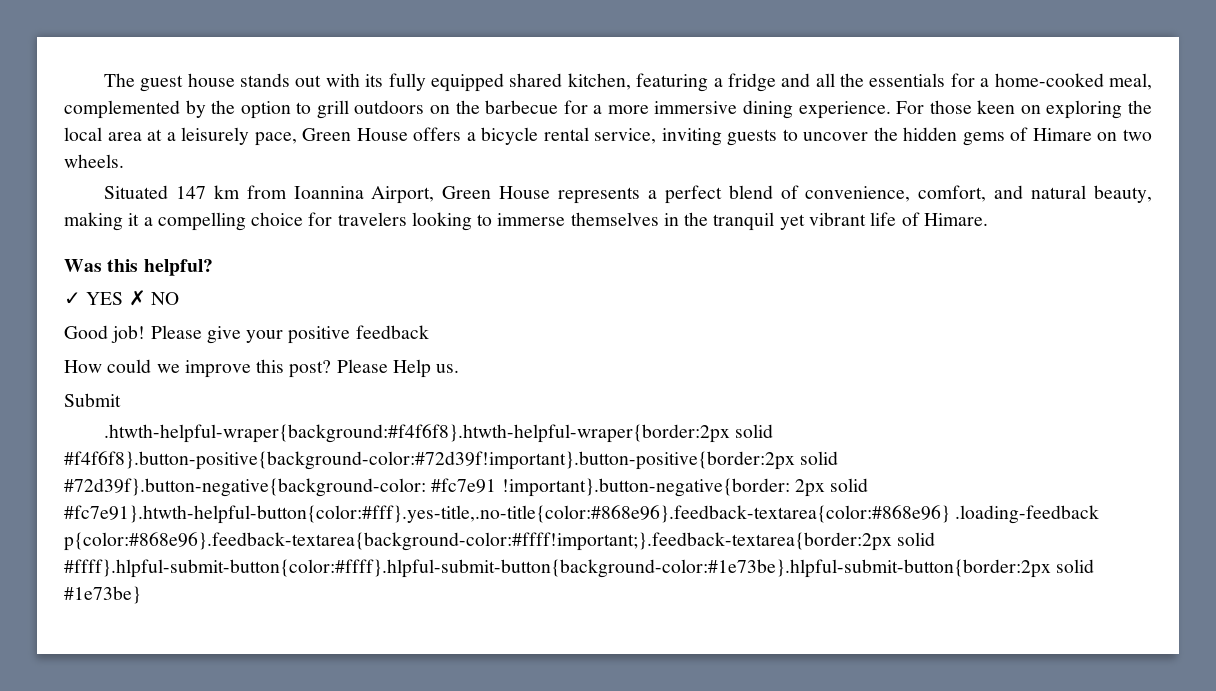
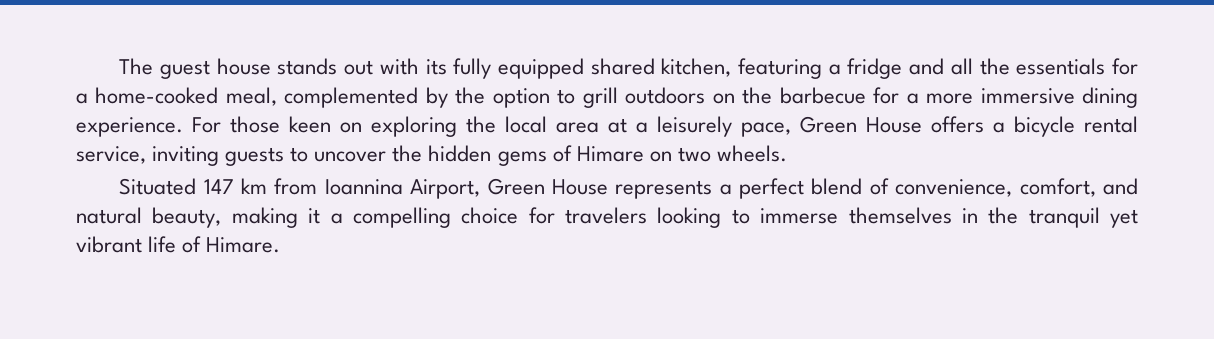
- Was this helpful?
- ✓ YES ✗ NO
- Good job! Please give your positive feedback
- How could we improve this post? Please Help us.
- Submit
- .htwth-helpful-wraper{background:#f4f6f8}.htwth-helpful-wraper{border:2px solid #f4f6f8}.button-positive{background-color:#72d39f!important}.button-positive{border:2px solid #72d39f}.button-negative{background-color: #fc7e91 !important}.button-negative{border: 2px solid #fc7e91}.htwth-helpful-button{color:#fff}.yes-title,.no-title{color:#868e96}.feedback-textarea{color:#868e96} .loading-feedback p{color:#868e96}.feedback-textarea{background-color:#ffff!important;}.feedback-textarea{border:2px solid #ffff}.hlpful-submit-button{color:#ffff}.hlpful-submit-button{background-color:#1e73be}.hlpful-submit-button{border:2px solid #1e73be}

